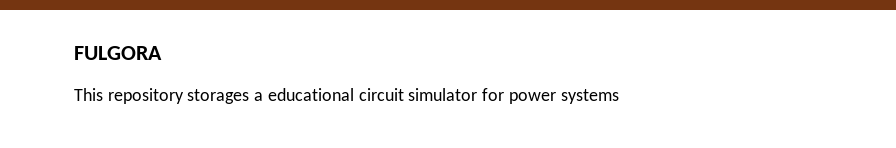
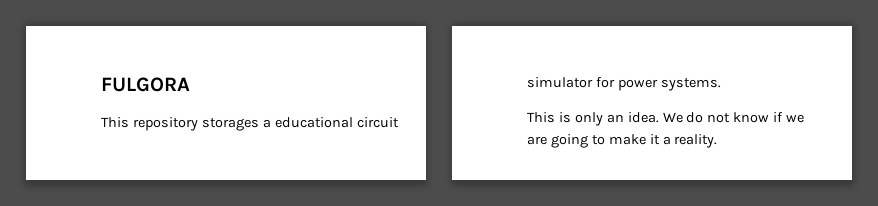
- This repository storages a educational circuit simulator for power systems
+ This repository storages a educational circuit simulator for power systems.
+ This is only an idea. We do not know if we are going to make it a reality.

